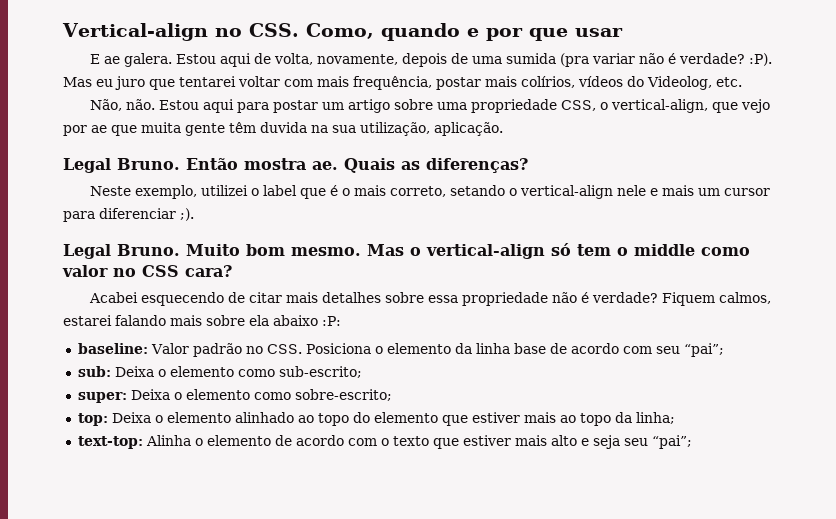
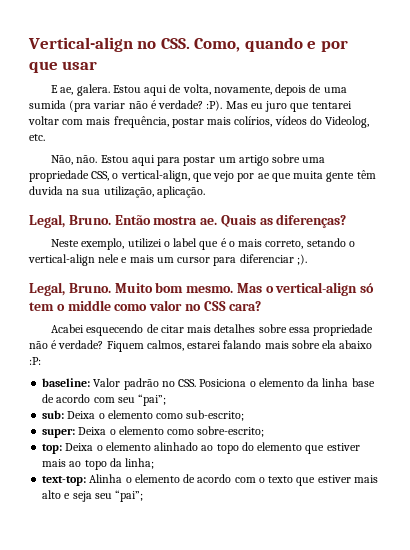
- E ae galera.
+ E ae, galera.
  Estou aqui para postar um artigo sobre uma propriedade CSS, o vertical-align, que vejo por ae que muita gente têm duvida na sua utilização, aplicação.
- Legal Bruno.
+ Legal, Bruno.
  Neste exemplo, utilizei o label que é o mais correto, setando o vertical-align nele e mais um cursor para diferenciar ;).
- Legal Bruno.
+ Legal, Bruno.

